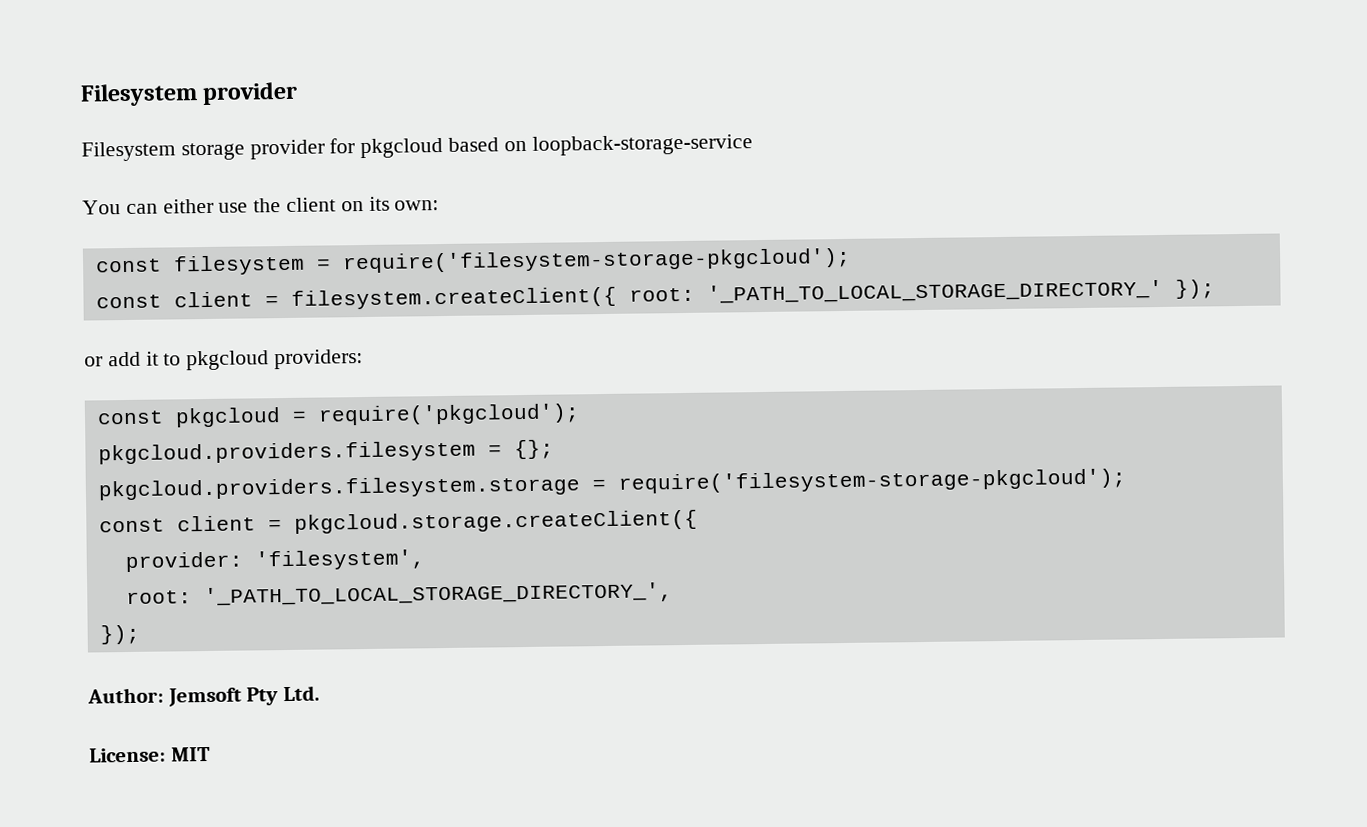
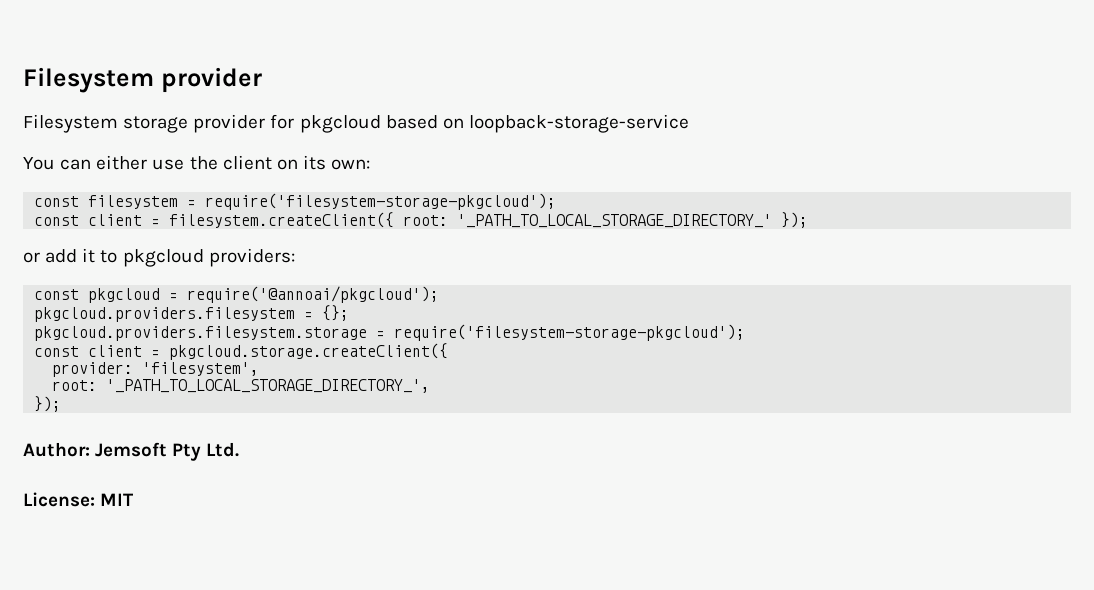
- const pkgcloud = require('pkgcloud');
+ const pkgcloud = require('@annoai/pkgcloud');

